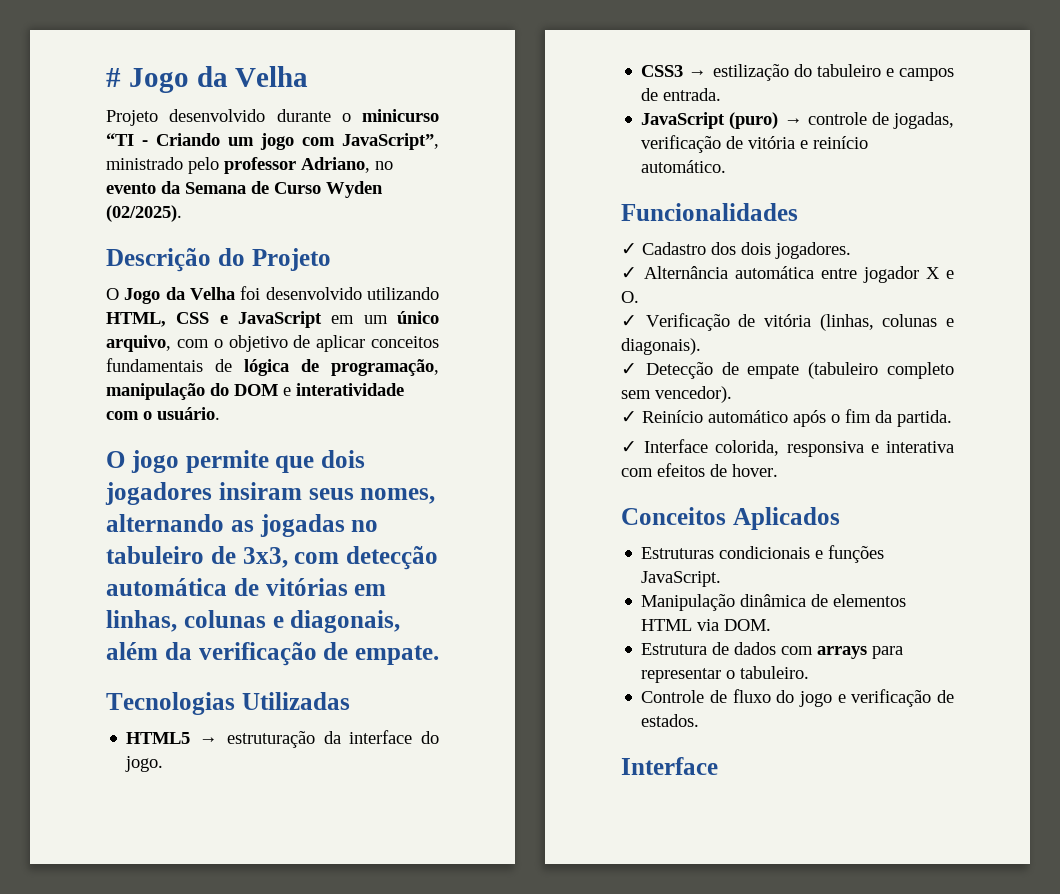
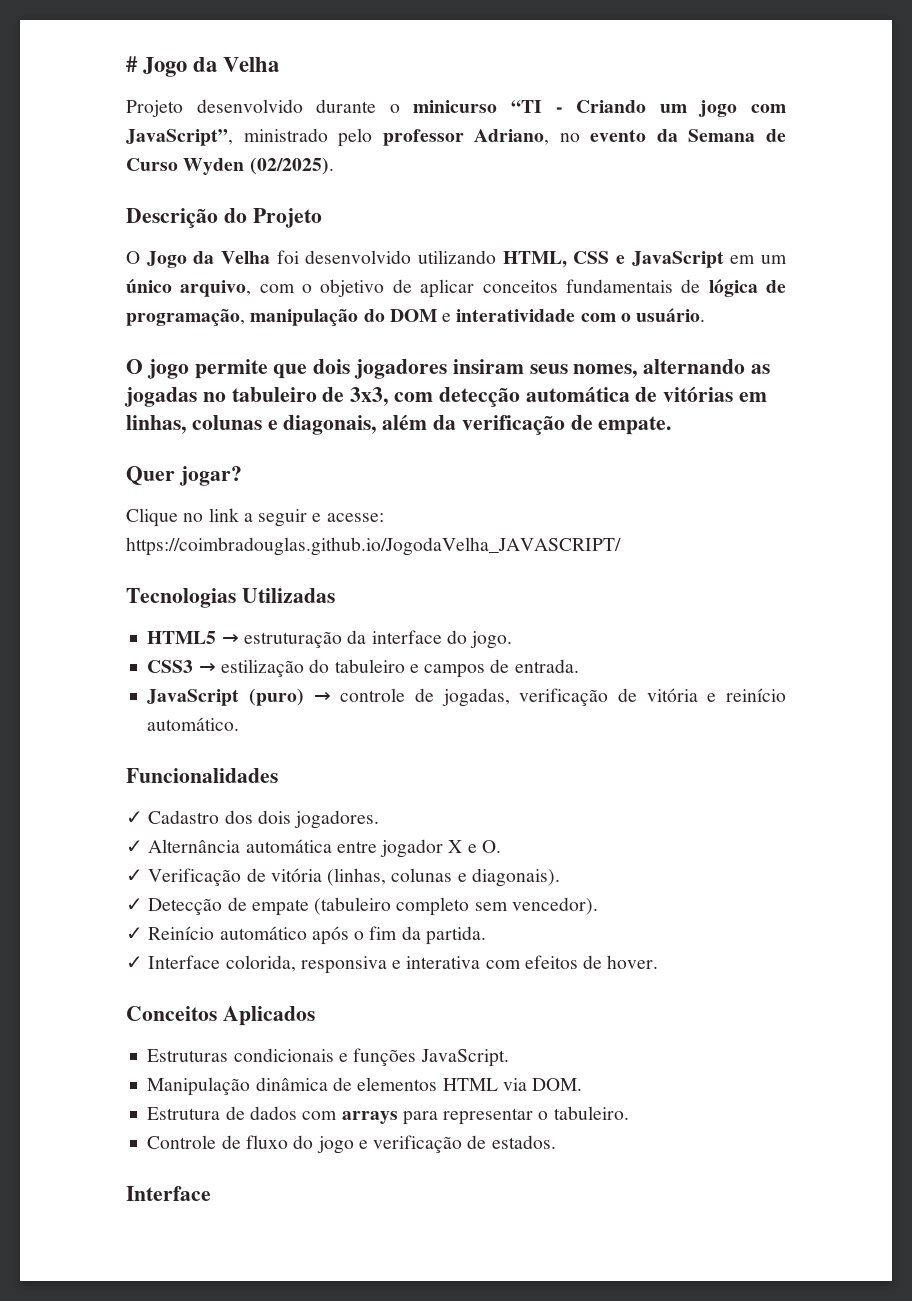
+ Quer jogar?
+ Clique no link a seguir e acesse: https://coimbradouglas.github.io/JogodaVelha_JAVASCRIPT/

